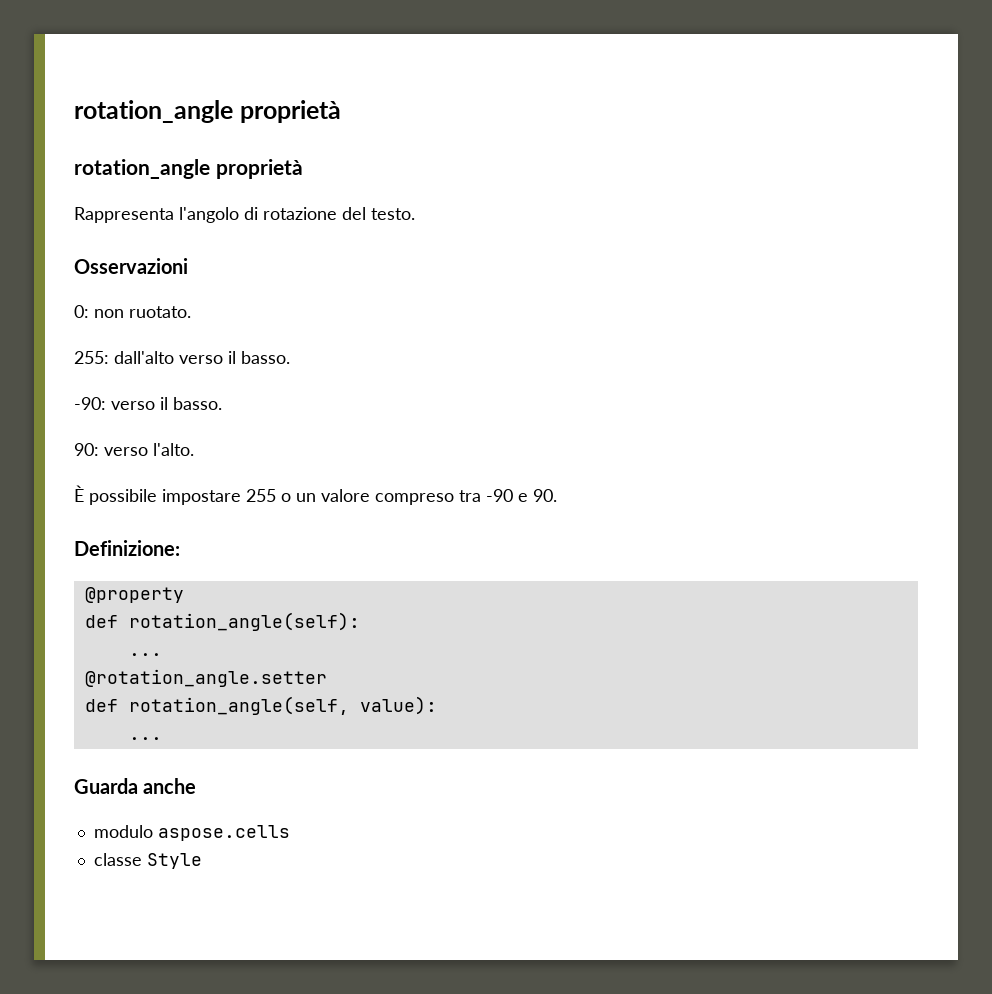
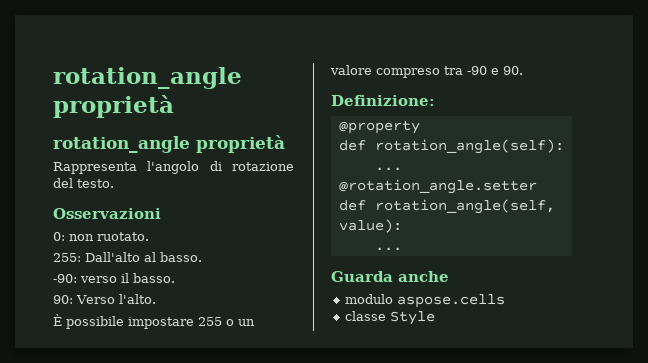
- 255: dall'alto verso il basso.
+ 255: Dall'alto al basso.
- 90: verso l'alto.
+ 90: Verso l'alto.

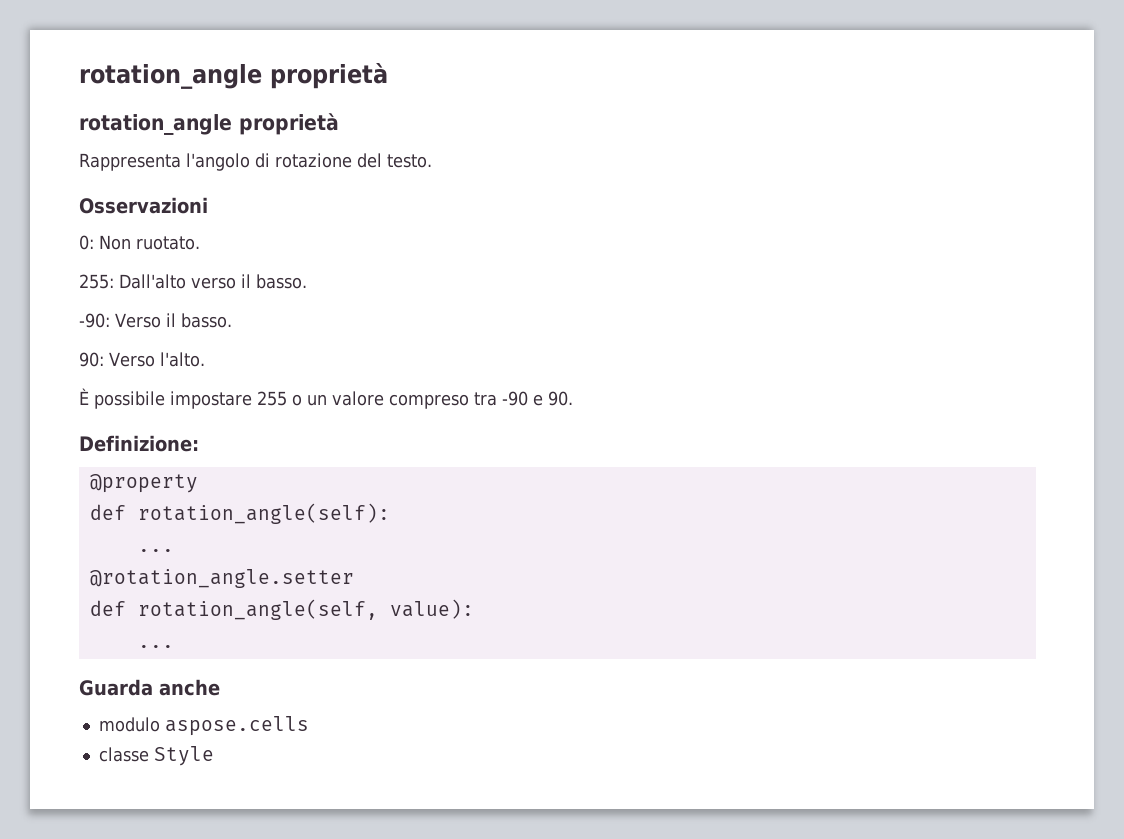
- 0: non ruotato.
+ 0: Non ruotato.
- 255: Dall'alto al basso.
+ 255: Dall'alto verso il basso.
- -90: verso il basso.
+ -90: Verso il basso.

